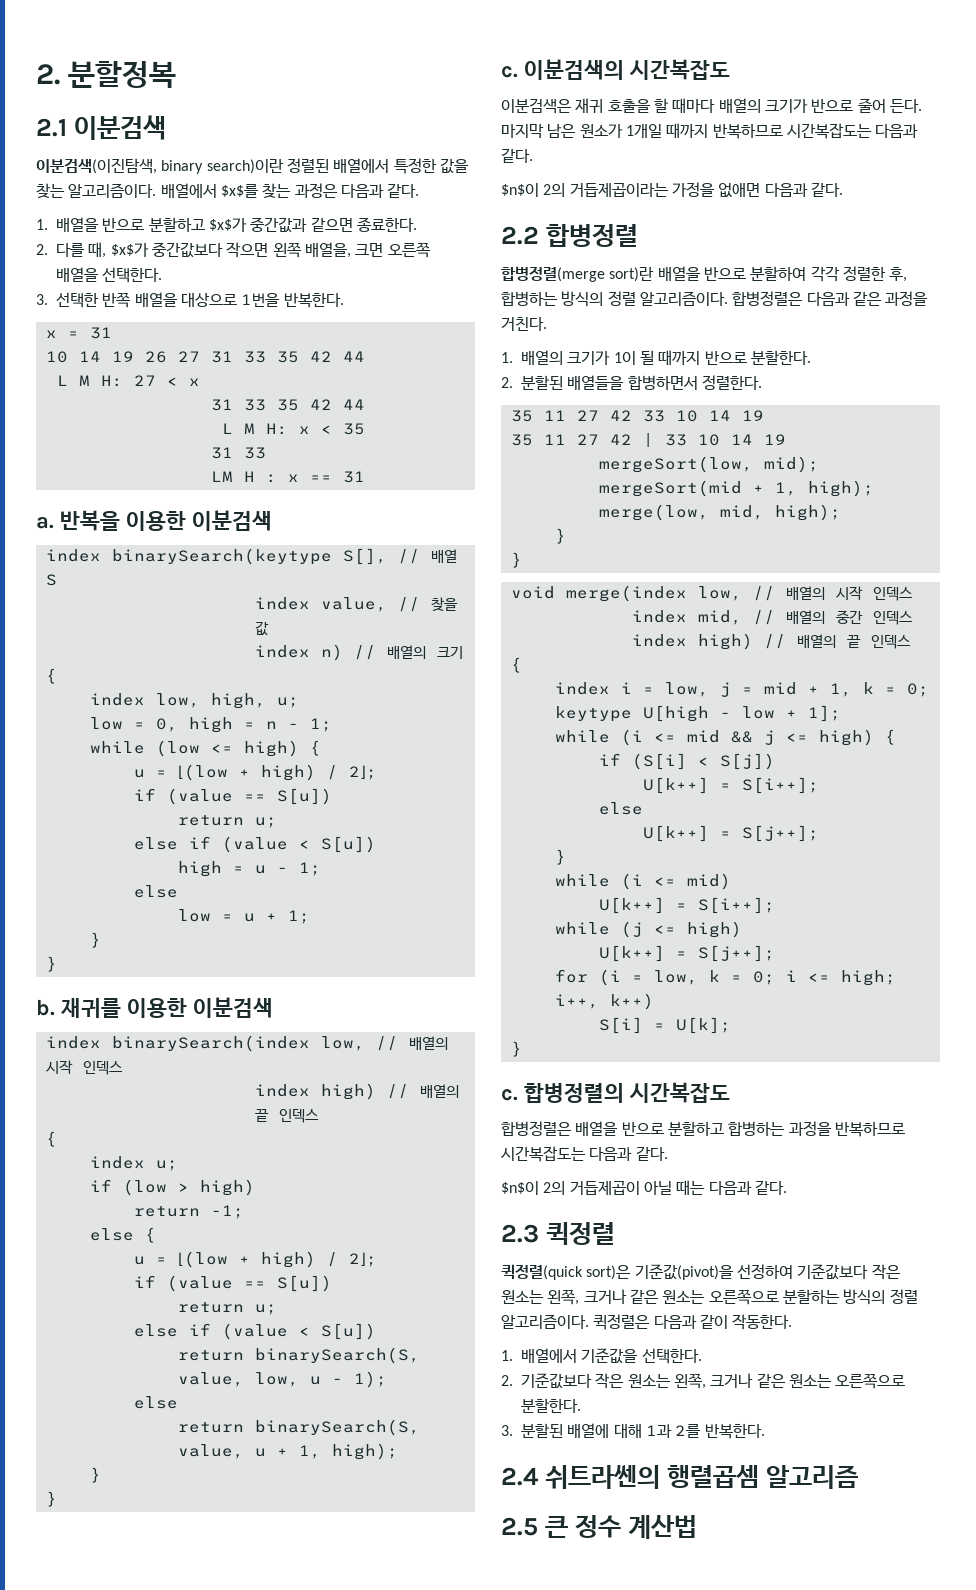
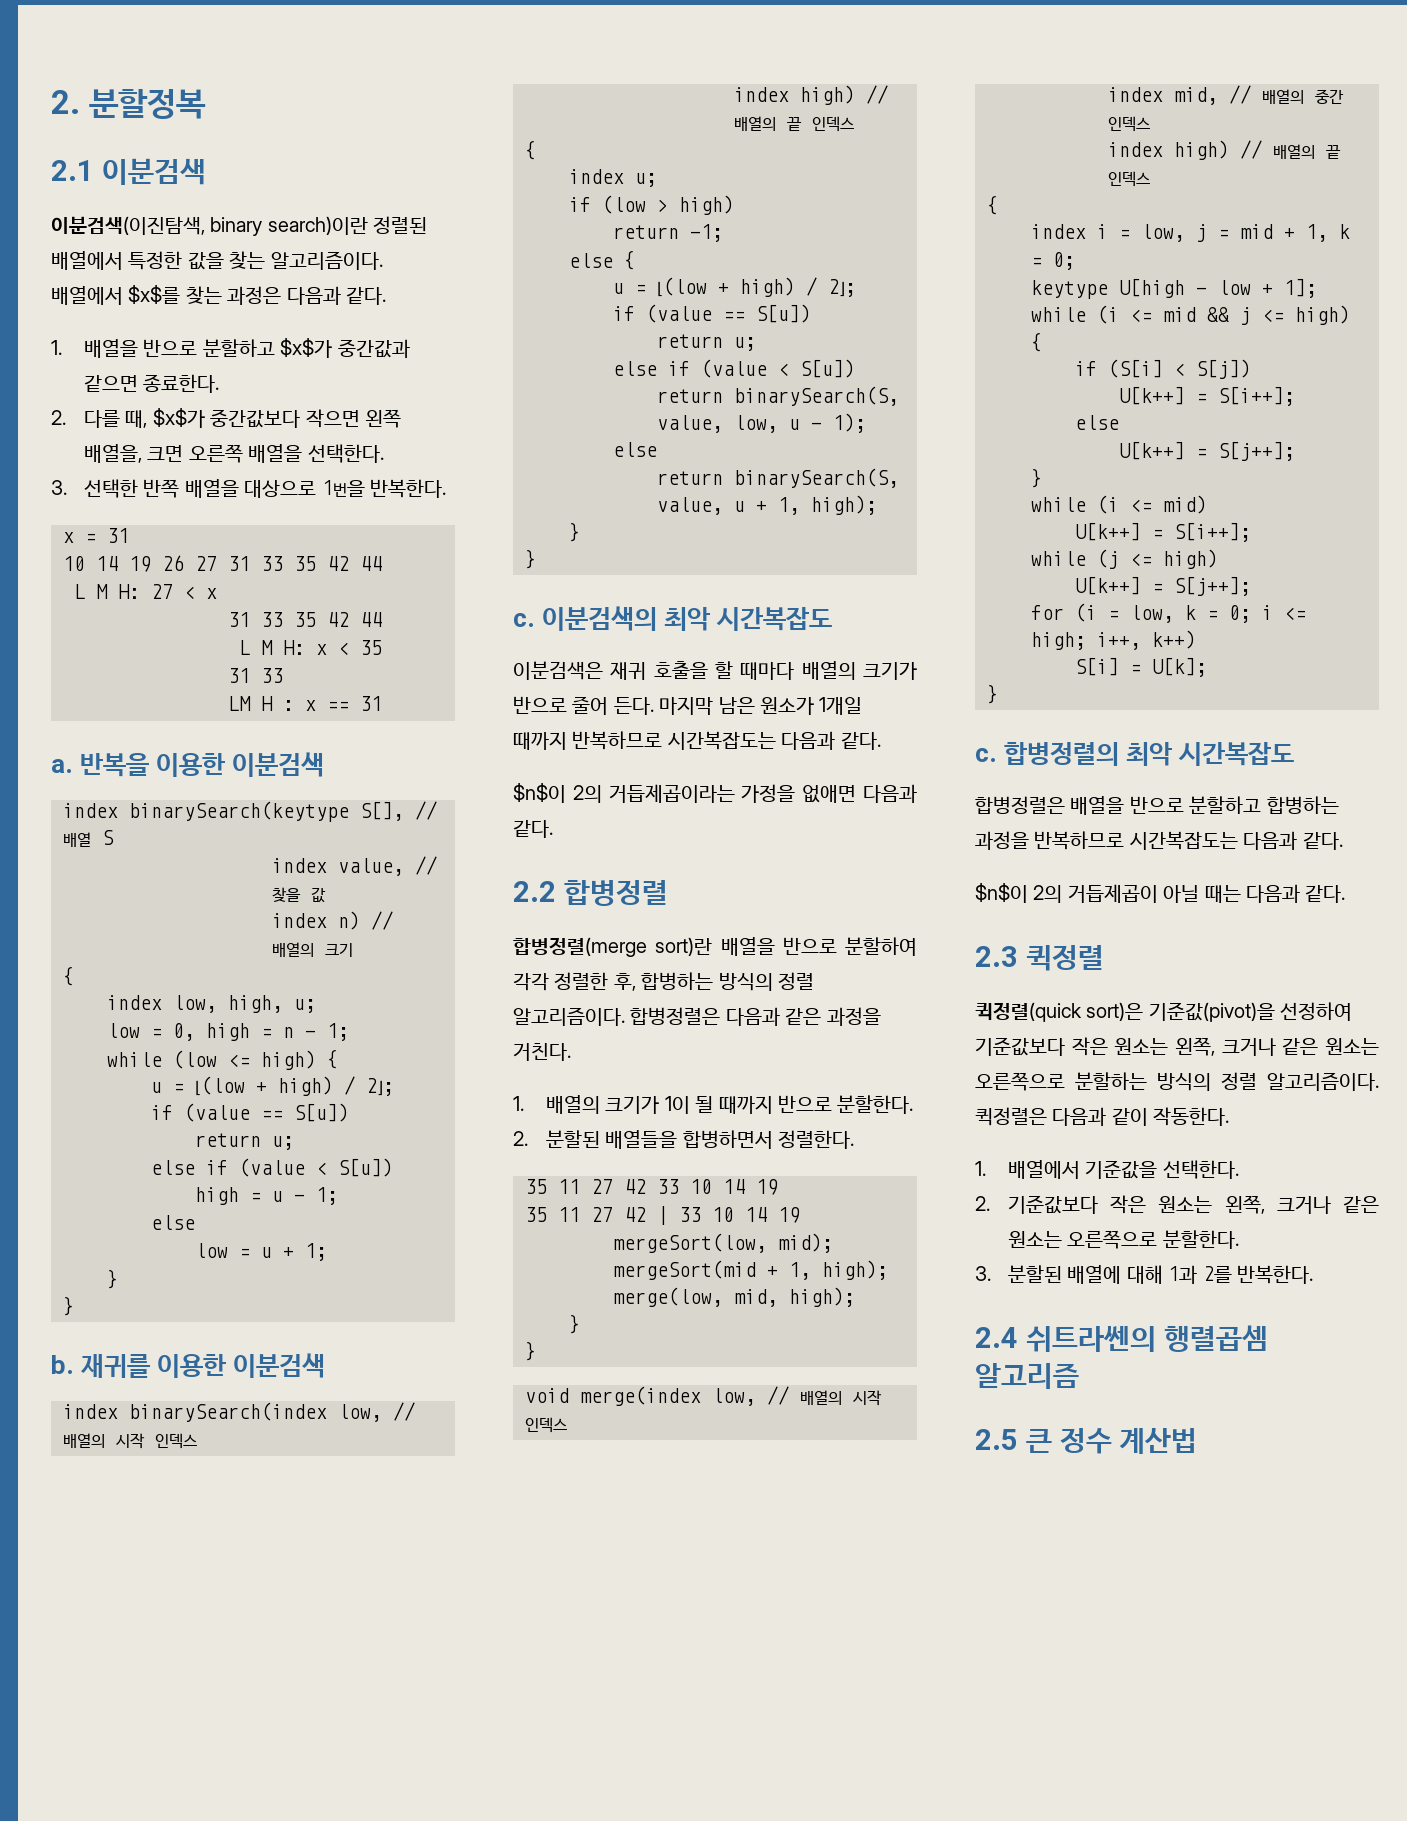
- 이분검색의 시간복잡도
+ 이분검색의 최악 시간복잡도
- 합병정렬의 시간복잡도
+ 합병정렬의 최악 시간복잡도

